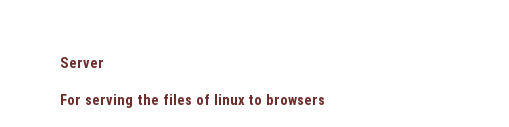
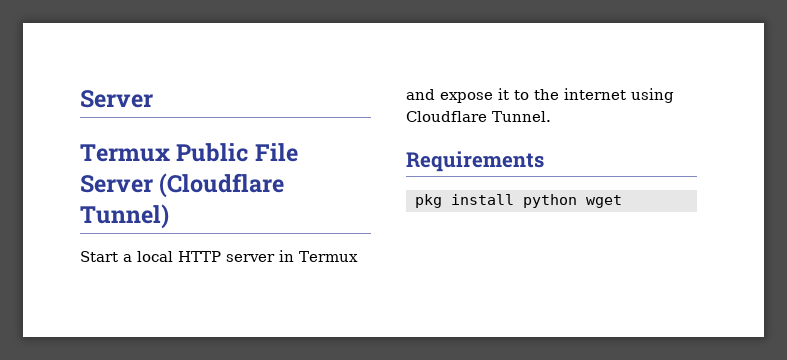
- For serving the files of linux to browsers
+ Termux Public File Server (Cloudflare Tunnel)
+ Start a local HTTP server in Termux and expose it to the internet using Cloudflare Tunnel.
+ Requirements
+ pkg install python wget

